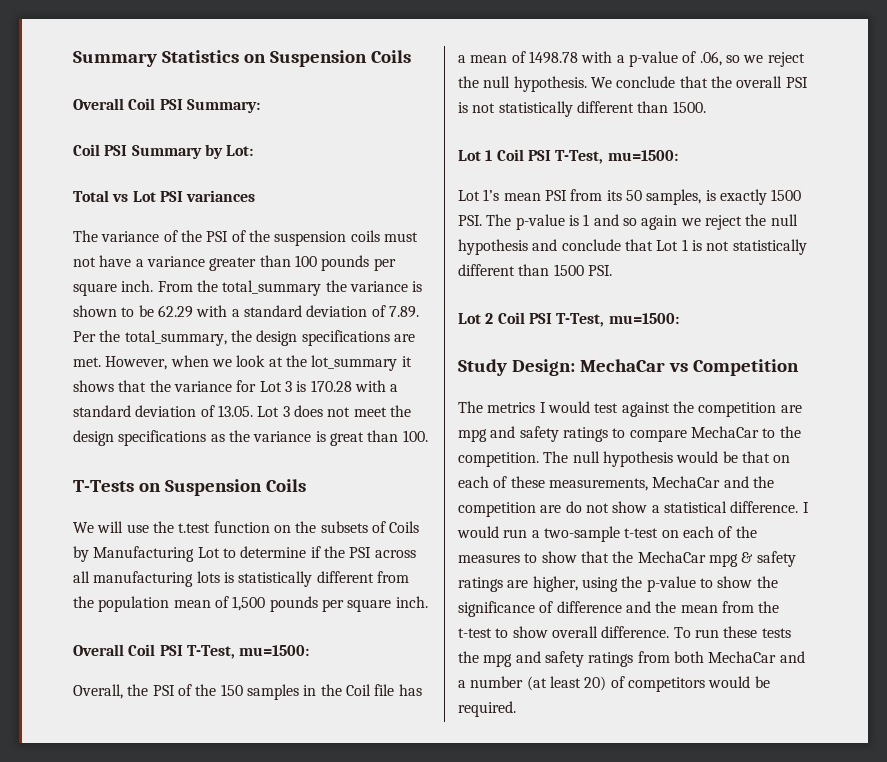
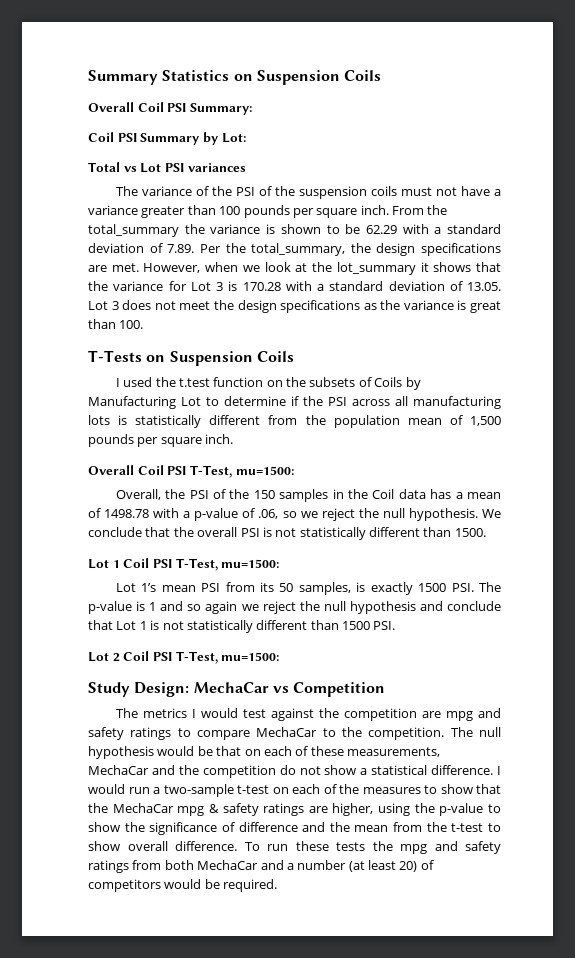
- We will use the t.test function on the subsets of Coils by Manufacturing Lot to determine if the PSI across all manufacturing lots is statistically different from the population mean of 1,500 pounds per square inch.
+ I used the t.test function on the subsets of Coils by Manufacturing Lot to determine if the PSI across all manufacturing lots is statistically different from the population mean of 1,500 pounds per square inch.
- Overall, the PSI of the 150 samples in the Coil file has a mean of 1498.78 with a p-value of .06, so we reject the null hypothesis.
+ Overall, the PSI of the 150 samples in the Coil data has a mean of 1498.78 with a p-value of .06, so we reject the null hypothesis.
- The null hypothesis would be that on each of these measurements, MechaCar and the competition are do not show a statistical difference.
+ The null hypothesis would be that on each of these measurements, MechaCar and the competition do not show a statistical difference.

